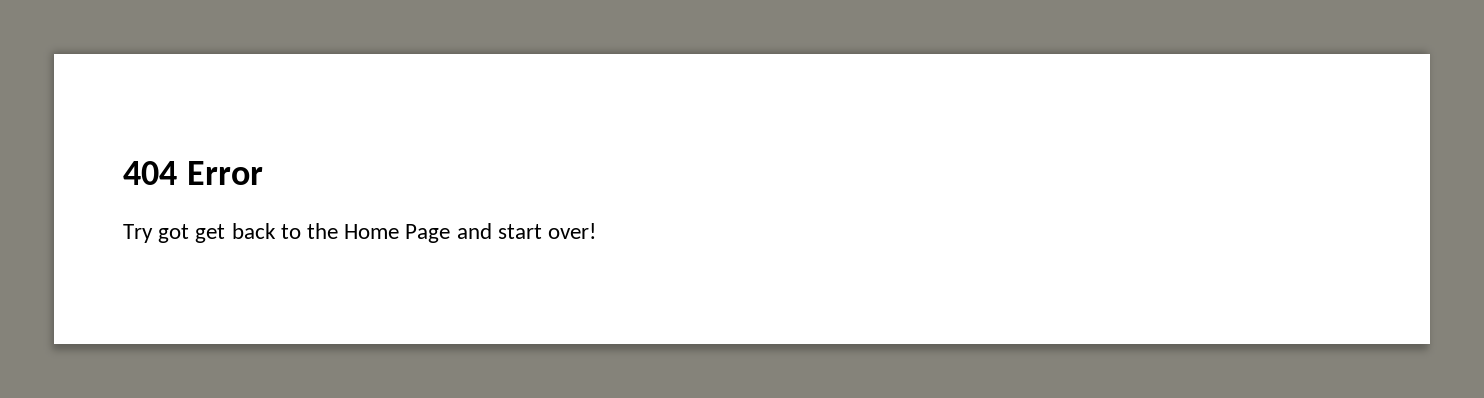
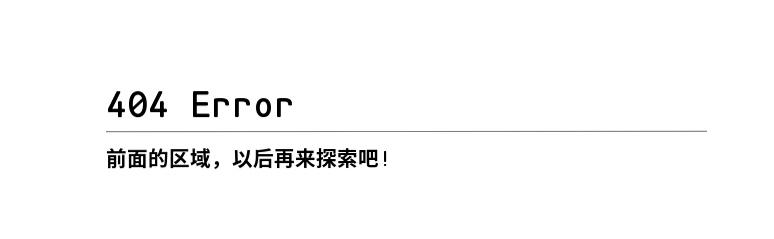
- Try got get back to the Home Page and start over!
+ 前面的区域，以后再来探索吧!

